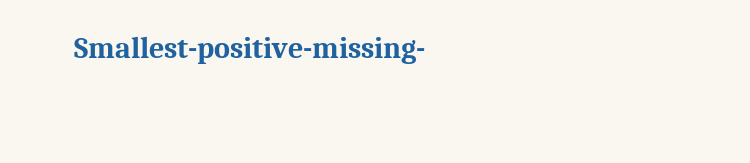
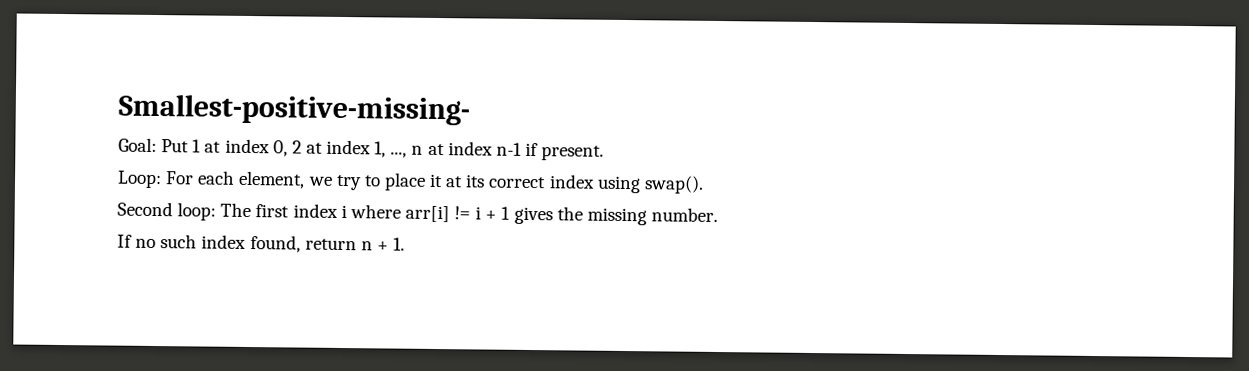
+ Goal: Put 1 at index 0, 2 at index 1, ..., n at index n-1 if present.
+ Loop: For each element, we try to place it at its correct index using swap().
+ Second loop: The first index i where arr[i] != i + 1 gives the missing number.
+ If no such index found, return n + 1.

